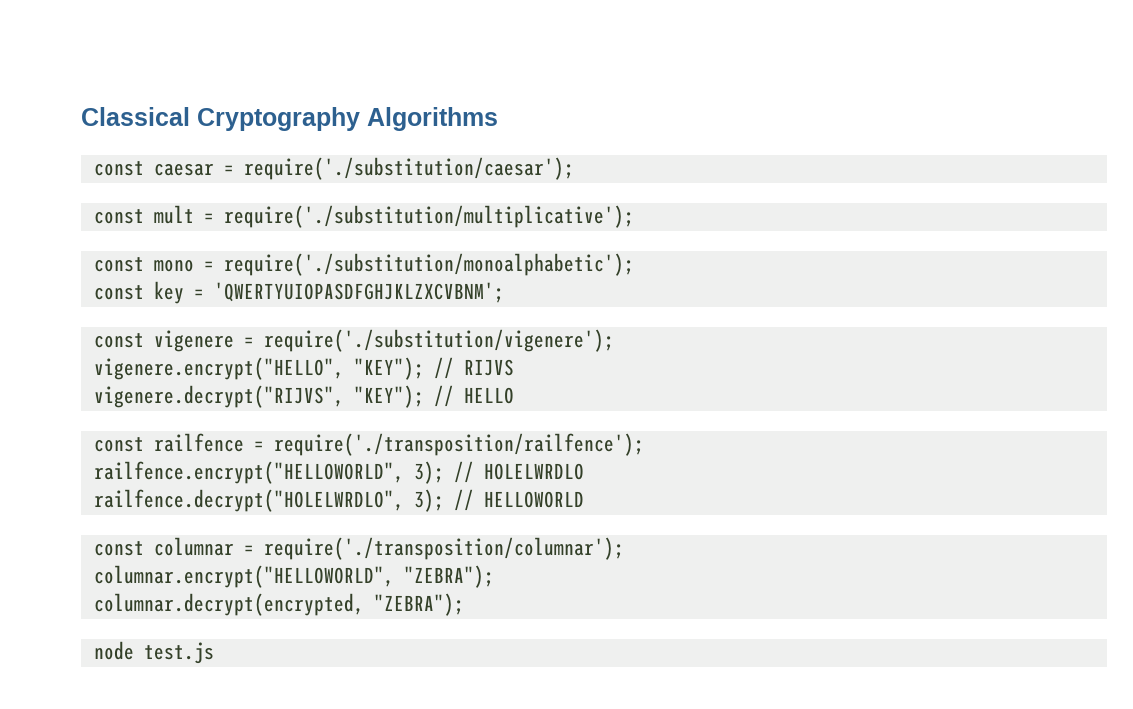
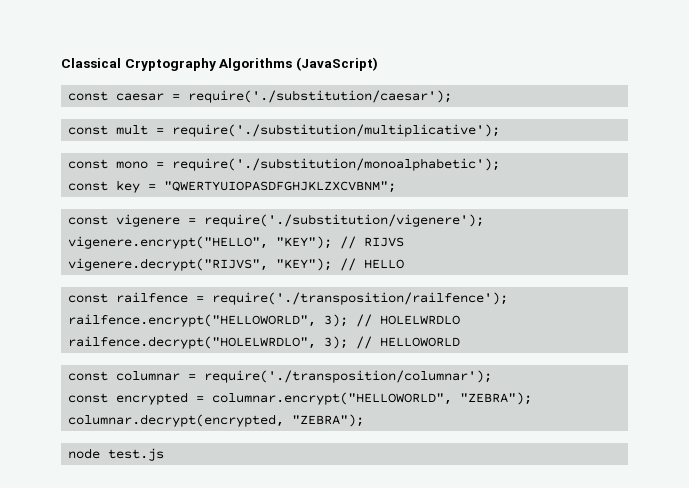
- Classical Cryptography Algorithms
+ Classical Cryptography Algorithms (JavaScript)
- const key = 'QWERTYUIOPASDFGHJKLZXCVBNM';
+ const key = "QWERTYUIOPASDFGHJKLZXCVBNM";
- columnar.encrypt("HELLOWORLD", "ZEBRA");
+ const encrypted = columnar.encrypt("HELLOWORLD", "ZEBRA");

